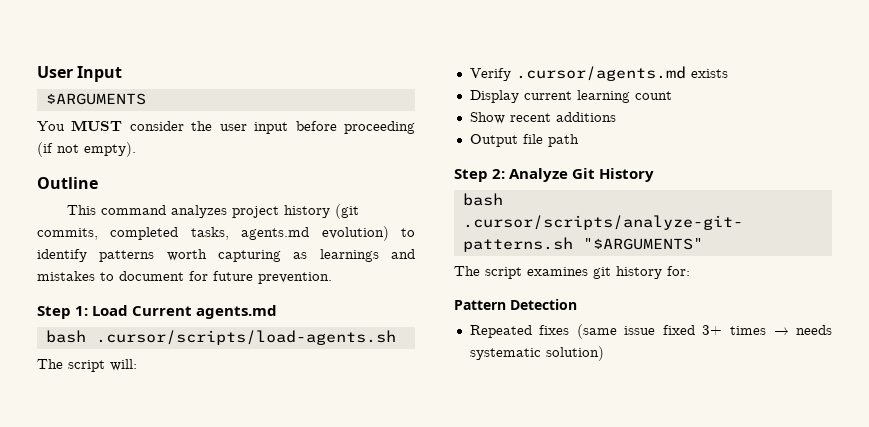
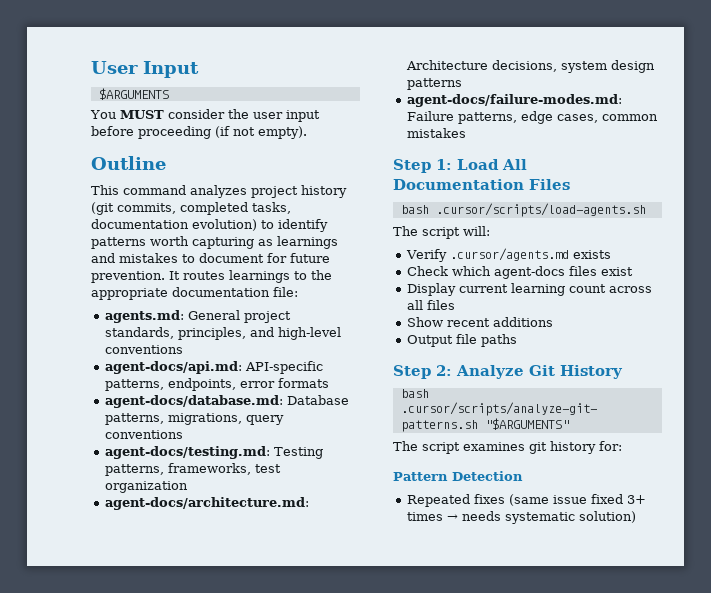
- This command analyzes project history (git commits, completed tasks, agents.md evolution) to identify patterns worth capturing as learnings and mistakes to document for future prevention.
+ This command analyzes project history (git commits, completed tasks, documentation evolution) to identify patterns worth capturing as learnings and mistakes to document for future prevention. It routes learnings to the appropriate documentation file:
+ agents.md: General project standards, principles, and high-level conventions
+ agent-docs/api.md: API-specific patterns, endpoints, error formats
+ agent-docs/database.md: Database patterns, migrations, query conventions
+ agent-docs/testing.md: Testing patterns, frameworks, test organization
+ agent-docs/architecture.md: Architecture decisions, system design patterns
+ agent-docs/failure-modes.md: Failure patterns, edge cases, common mistakes
- Step 1: Load Current agents.md
+ Step 1: Load All Documentation Files
+ Check which agent-docs files exist
- Display current learning count
+ Display current learning count across all files
- Output file path
+ Output file paths

